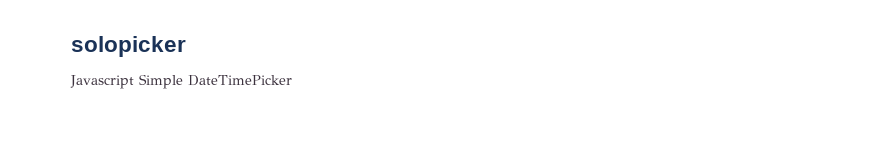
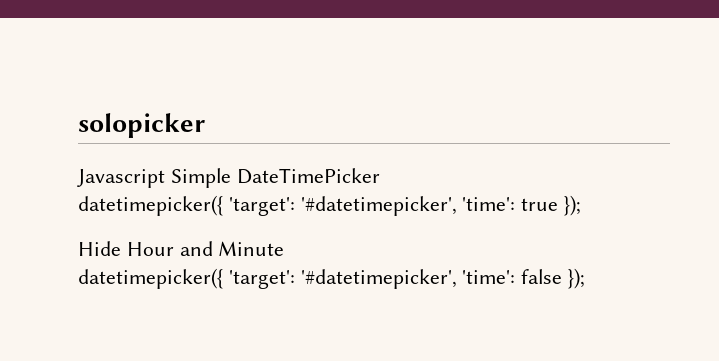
+ datetimepicker({ 'target': '#datetimepicker', 'time': true });
+ Hide Hour and Minute
+ datetimepicker({ 'target': '#datetimepicker', 'time': false });

